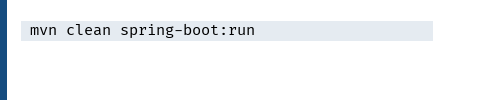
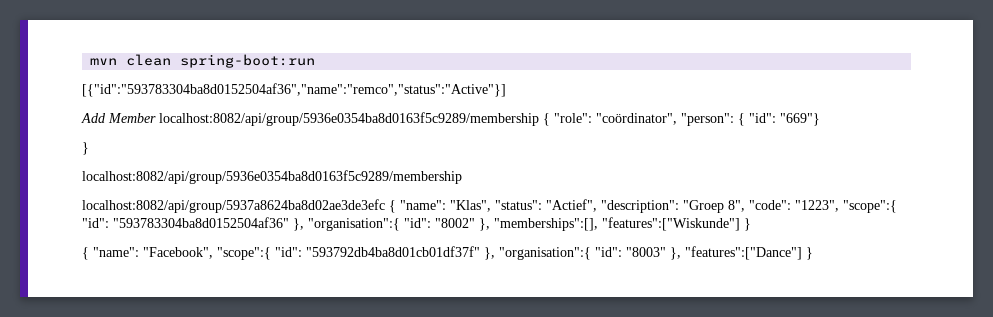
+ [{"id":"593783304ba8d0152504af36","name":"remco","status":"Active"}]
+ Add Member localhost:8082/api/group/5936e0354ba8d0163f5c9289/membership { "role": "coördinator", "person": { "id": "669"}
+ }
+ localhost:8082/api/group/5936e0354ba8d0163f5c9289/membership
+ localhost:8082/api/group/5937a8624ba8d02ae3de3efc { "name": "Klas", "status": "Actief", "description": "Groep 8", "code": "1223", "scope":{ "id": "593783304ba8d0152504af36" }, "organisation":{ "id": "8002" }, "memberships":[], "features":["Wiskunde"] }
+ { "name": "Facebook", "scope":{ "id": "593792db4ba8d01cb01df37f" }, "organisation":{ "id": "8003" }, "features":["Dance"] }

